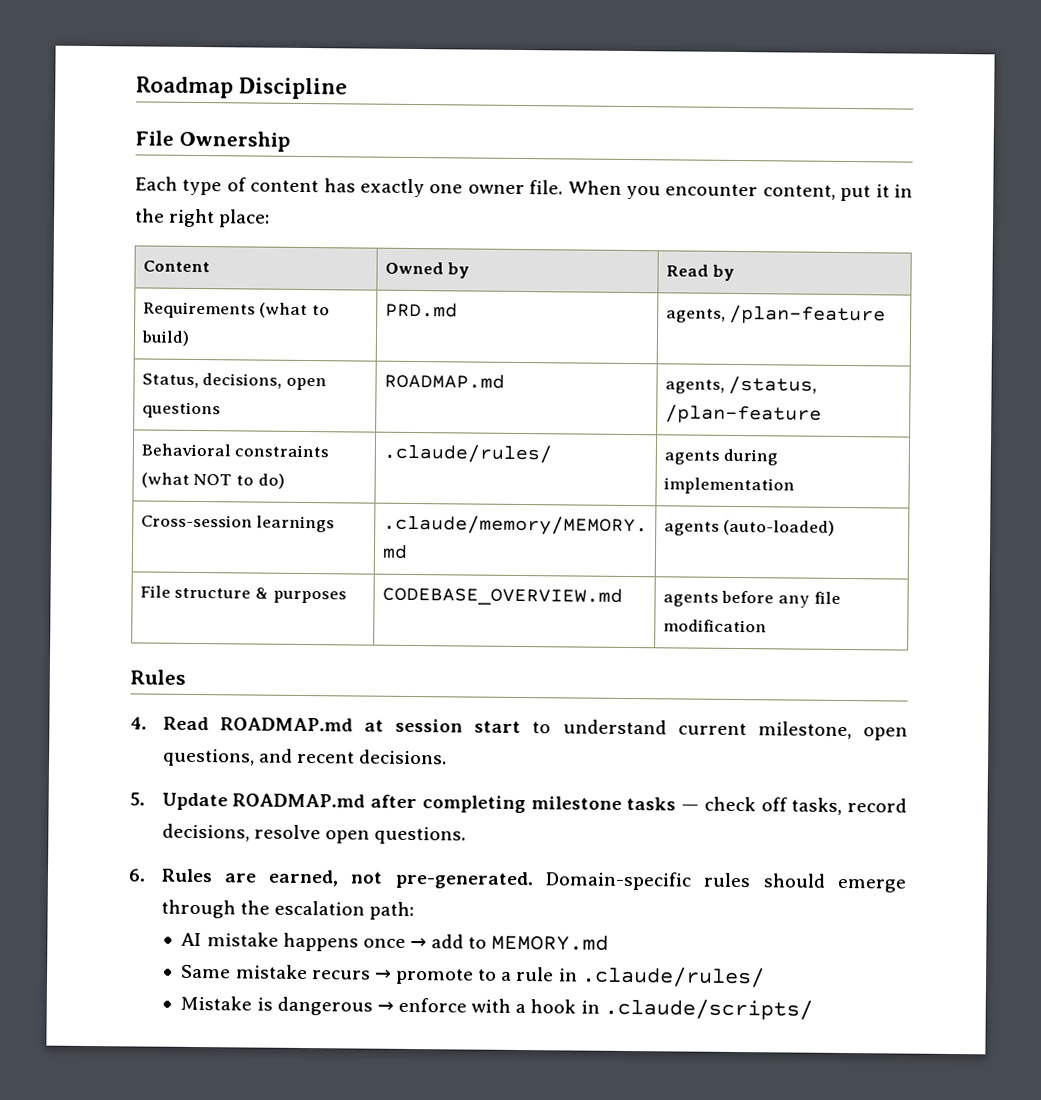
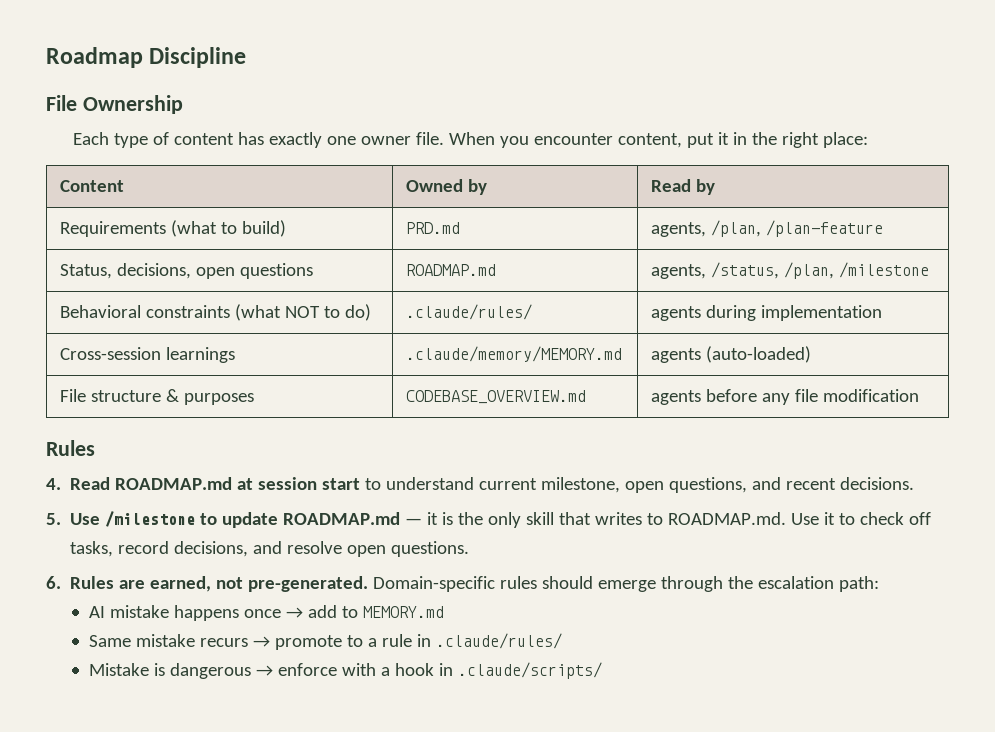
- Requirements (what to build) | PRD.md | agents, /plan-feature
+ Requirements (what to build) | PRD.md | agents, /plan, /plan-feature
- Status, decisions, open questions | ROADMAP.md | agents, /status, /plan-feature
+ Status, decisions, open questions | ROADMAP.md | agents, /status, /plan, /milestone
- 5. Update ROADMAP.md after completing milestone tasks — check off tasks, record decisions, resolve open questions.
+ 5. Use /milestone to update ROADMAP.md — it is the only skill that writes to ROADMAP.md. Use it to check off tasks, record decisions, and resolve open questions.

